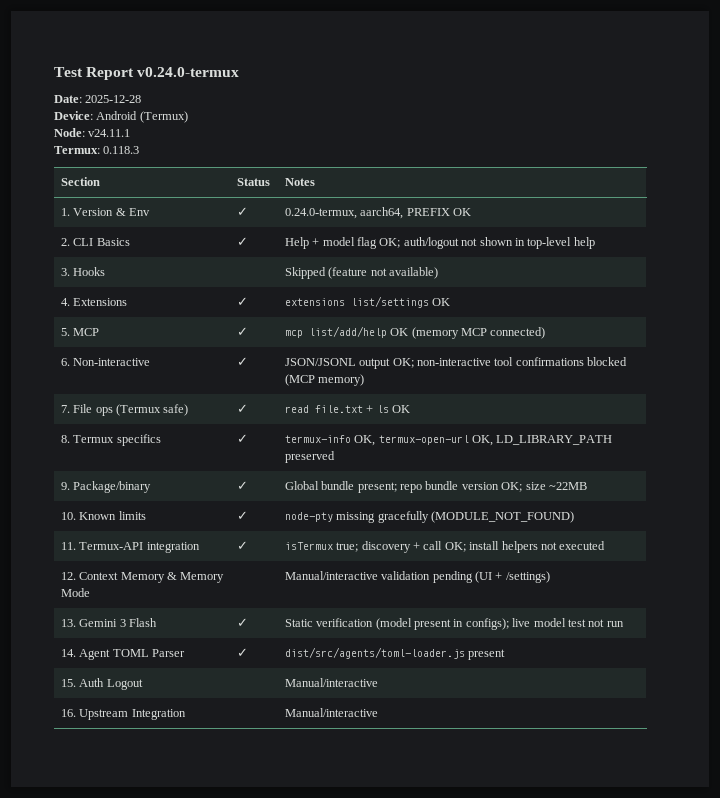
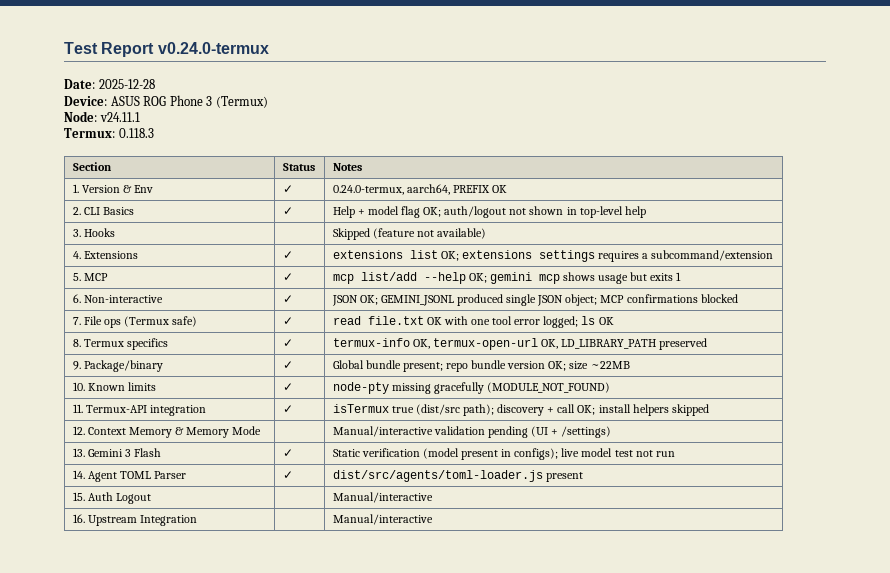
- Device: Android (Termux)
+ Device: ASUS ROG Phone 3 (Termux)
- 4. Extensions | ✓ | extensions list/settings OK
- 5. MCP | ✓ | mcp list/add/help OK (memory MCP connected)
- 6. Non-interactive | ✓ | JSON/JSONL output OK; non-interactive tool confirmations blocked (MCP memory)
+ 4. Extensions | ✓ | extensions list OK; extensions settings requires a subcommand/extension
+ 5. MCP | ✓ | mcp list/add --help OK; gemini mcp shows usage but exits 1
+ 6. Non-interactive | ✓ | JSON OK; GEMINI_JSONL produced single JSON object; MCP confirmations blocked
- 7. File ops (Termux safe) | ✓ | read file.txt + ls OK
+ 7. File ops (Termux safe) | ✓ | read file.txt OK with one tool error logged; ls OK
- 11. Termux-API integration | ✓ | isTermux true; discovery + call OK; install helpers not executed
+ 11. Termux-API integration | ✓ | isTermux true (dist/src path); discovery + call OK; install helpers skipped

